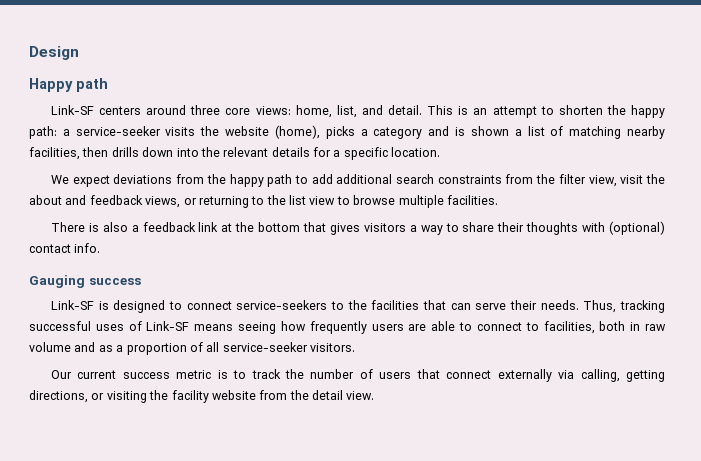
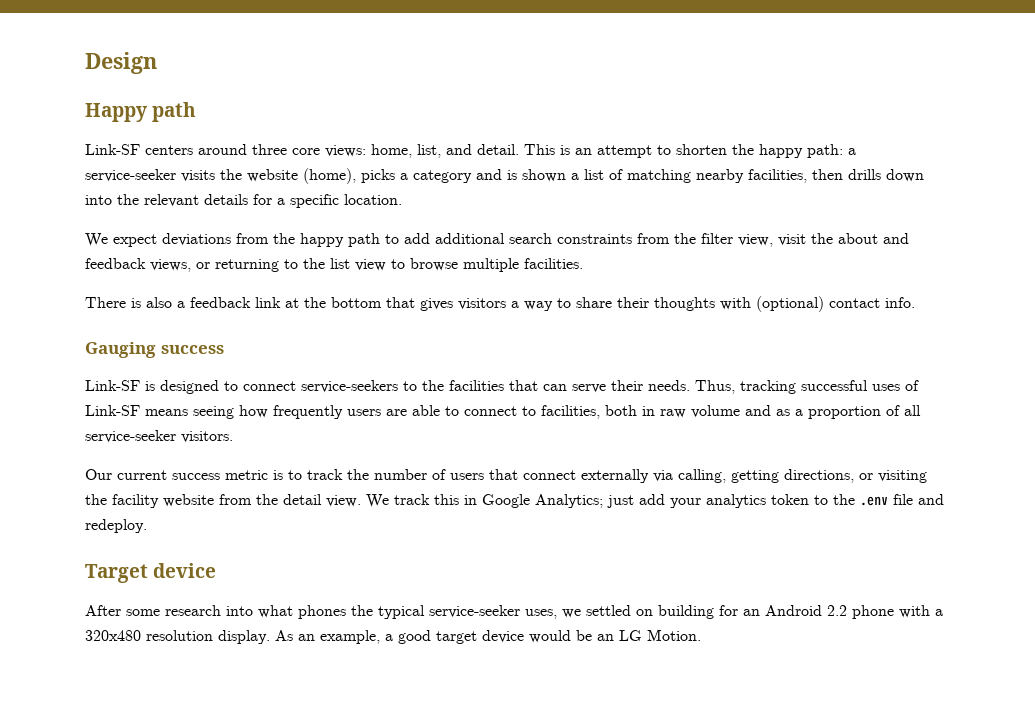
+ We track this in Google Analytics; just add your analytics token to the .env file and redeploy.
+ Target device
+ After some research into what phones the typical service-seeker uses, we settled on building for an Android 2.2 phone with a 320x480 resolution display. As an example, a good target device would be an LG Motion.

